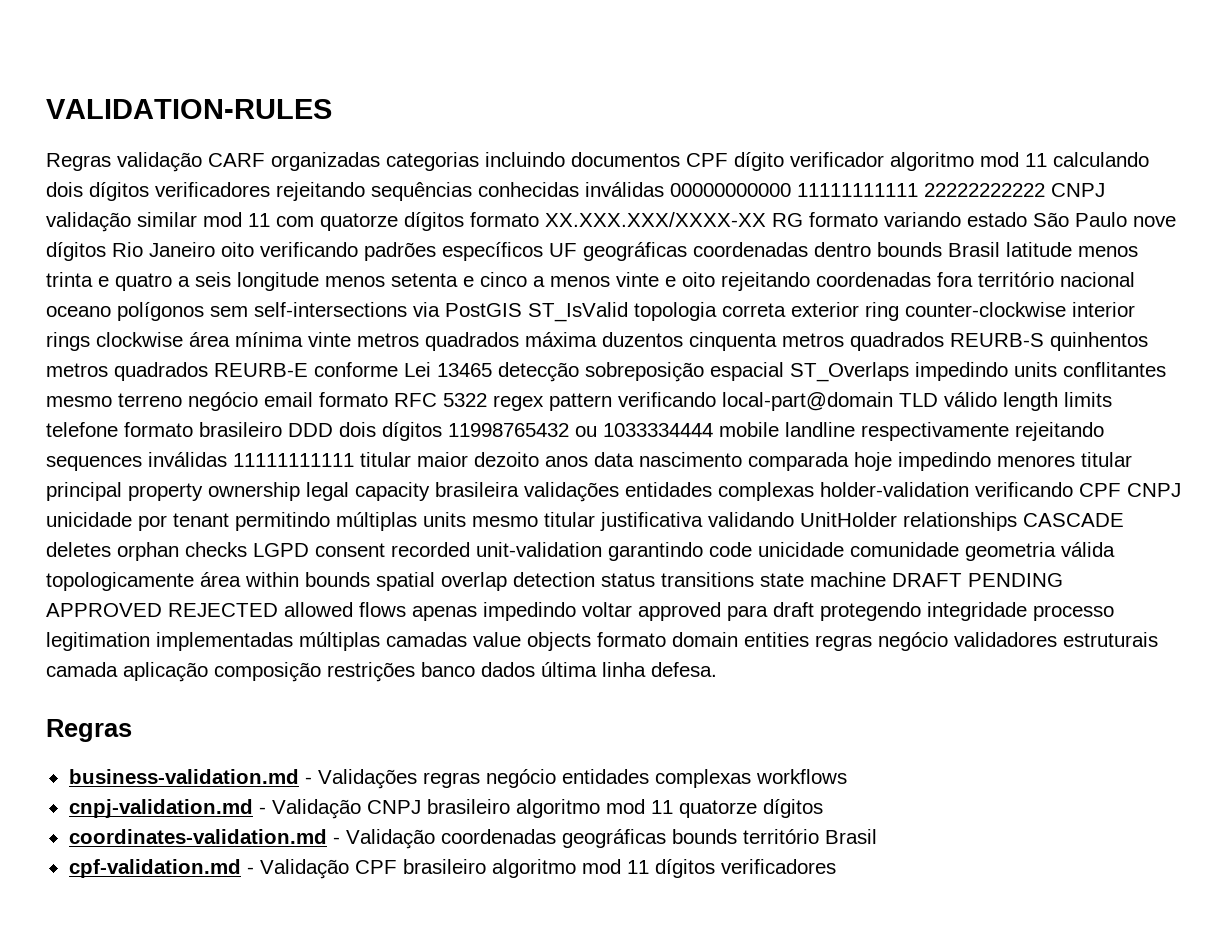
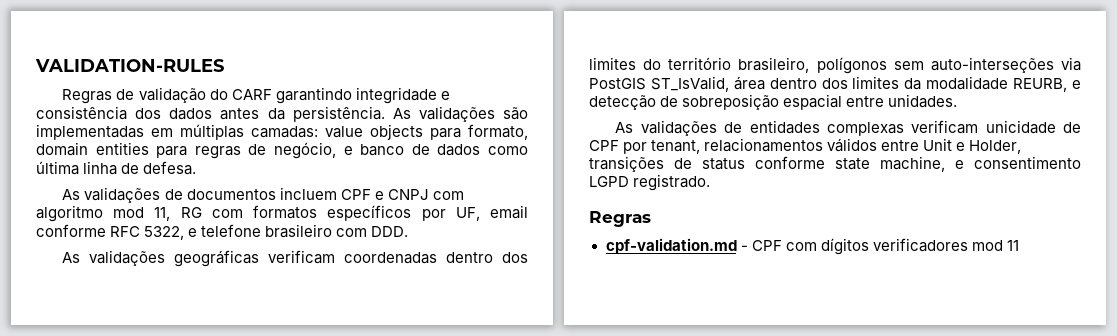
- Regras validação CARF organizadas categorias incluindo documentos CPF dígito verificador algoritmo mod 11 calculando dois dígitos verificadores rejeitando sequências conhecidas inválidas 00000000000 11111111111 22222222222 CNPJ validação similar mod 11 com quatorze dígitos formato XX.XXX.XXX/XXXX-XX RG formato variando estado São Paulo nove dígitos Rio Janeiro oito verificando padrões específicos UF geográficas coordenadas dentro bounds Brasil latitude menos trinta e quatro a seis longitude menos setenta e cinco a menos vinte e oito rejeitando coordenadas fora território nacional oceano polígonos sem self-intersections via PostGIS ST_IsValid topologia correta exterior ring counter-clockwise interior rings clockwise área mínima vinte metros quadrados máxima duzentos cinquenta metros quadrados REURB-S quinhentos metros quadrados REURB-E conforme Lei 13465 detecção sobreposição espacial ST_Overlaps impedindo units conflitantes mesmo terreno negócio email formato RFC 5322 regex pattern verificando local-part@domain TLD válido length limits telefone formato brasileiro DDD dois dígitos 11998765432 ou 1033334444 mobile landline respectivamente rejeitando sequences inválidas 11111111111 titular maior dezoito anos data nascimento comparada hoje impedindo menores titular principal property ownership legal capacity brasileira validações entidades complexas holder-validation verificando CPF CNPJ unicidade por tenant permitindo múltiplas units mesmo titular justificativa validando UnitHolder relationships CASCADE deletes orphan checks LGPD consent recorded unit-validation garantindo code unicidade comunidade geometria válida topologicamente área within bounds spatial overlap detection status transitions state machine DRAFT PENDING APPROVED REJECTED allowed flows apenas impedindo voltar approved para draft protegendo integridade processo legitimation implementadas múltiplas camadas value objects formato domain entities regras negócio validadores estruturais camada aplicação composição restrições banco dados última linha defesa.
+ Regras de validação do CARF garantindo integridade e consistência dos dados antes da persistência. As validações são implementadas em múltiplas camadas: value objects para formato, domain entities para regras de negócio, e banco de dados como última linha de defesa.
+ As validações de documentos incluem CPF e CNPJ com algoritmo mod 11, RG com formatos específicos por UF, email conforme RFC 5322, e telefone brasileiro com DDD.
+ As validações geográficas verificam coordenadas dentro dos limites do território brasileiro, polígonos sem auto-interseções via PostGIS ST_IsValid, área dentro dos limites da modalidade REURB, e detecção de sobreposição espacial entre unidades.
+ As validações de entidades complexas verificam unicidade de CPF por tenant, relacionamentos válidos entre Unit e Holder, transições de status conforme state machine, e consentimento LGPD registrado.
  Regras
- business-validation.md - Validações regras negócio entidades complexas workflows
- cnpj-validation.md - Validação CNPJ brasileiro algoritmo mod 11 quatorze dígitos
- coordinates-validation.md - Validação coordenadas geográficas bounds território Brasil
- cpf-validation.md - Validação CPF brasileiro algoritmo mod 11 dígitos verificadores
+ cpf-validation.md - CPF com dígitos verificadores mod 11

